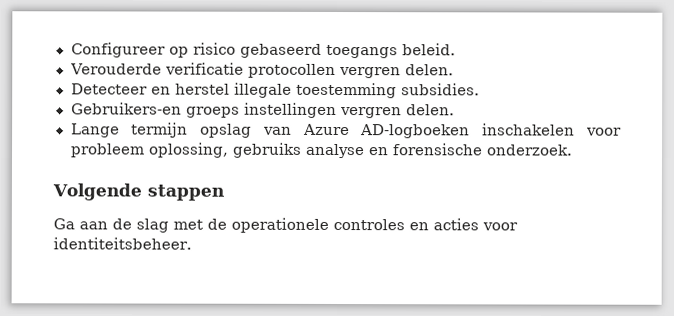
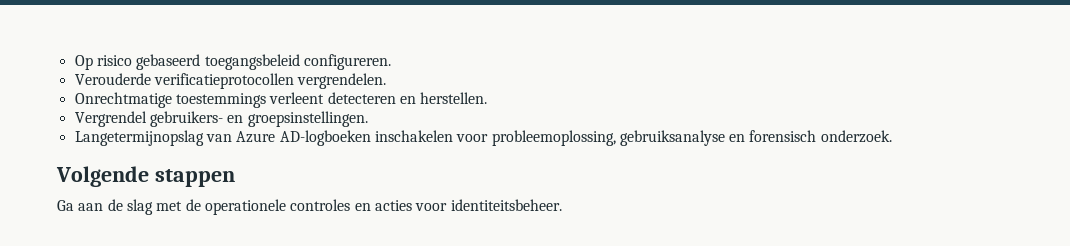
- Configureer op risico gebaseerd toegangs beleid.
- Verouderde verificatie protocollen vergren delen.
- Detecteer en herstel illegale toestemming subsidies.
- Gebruikers-en groeps instellingen vergren delen.
- Lange termijn opslag van Azure AD-logboeken inschakelen voor probleem oplossing, gebruiks analyse en forensische onderzoek.
+ Op risico gebaseerd toegangsbeleid configureren.
+ Verouderde verificatieprotocollen vergrendelen.
+ Onrechtmatige toestemmings verleent detecteren en herstellen.
+ Vergrendel gebruikers- en groepsinstellingen.
+ Langetermijnopslag van Azure AD-logboeken inschakelen voor probleemoplossing, gebruiksanalyse en forensisch onderzoek.

